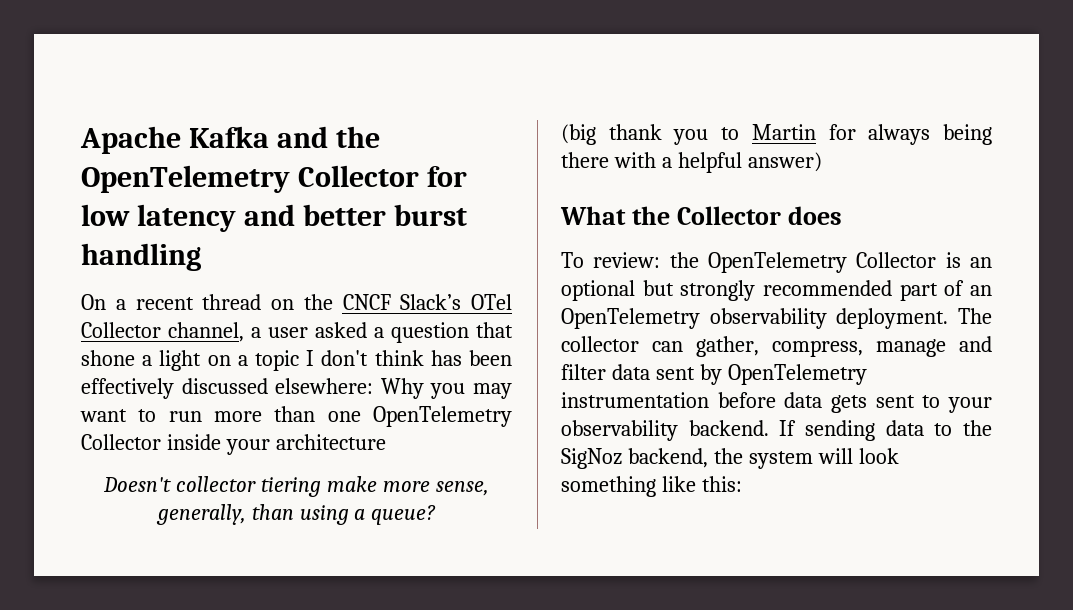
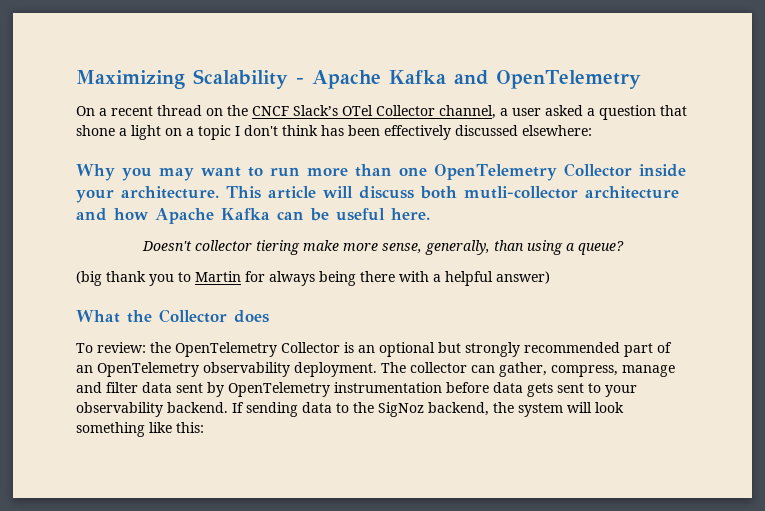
- Apache Kafka and the OpenTelemetry Collector for low latency and better burst handling
+ Maximizing Scalability - Apache Kafka and OpenTelemetry
- On a recent thread on the CNCF Slack’s OTel Collector channel, a user asked a question that shone a light on a topic I don't think has been effectively discussed elsewhere: Why you may want to run more than one OpenTelemetry Collector inside your architecture
+ On a recent thread on the CNCF Slack’s OTel Collector channel, a user asked a question that shone a light on a topic I don't think has been effectively discussed elsewhere:
+ Why you may want to run more than one OpenTelemetry Collector inside your architecture. This article will discuss both mutli-collector architecture and how Apache Kafka can be useful here.

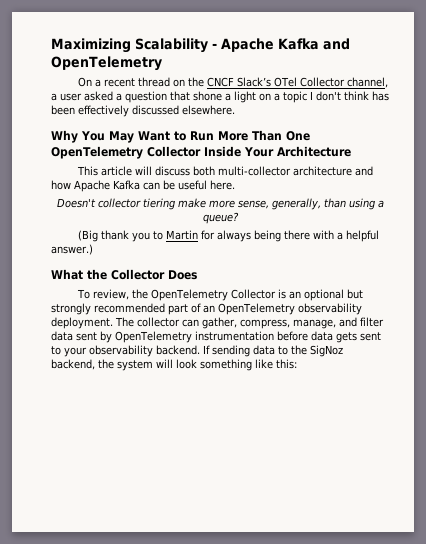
- On a recent thread on the CNCF Slack’s OTel Collector channel, a user asked a question that shone a light on a topic I don't think has been effectively discussed elsewhere:
+ On a recent thread on the CNCF Slack’s OTel Collector channel, a user asked a question that shone a light on a topic I don't think has been effectively discussed elsewhere.
- Why you may want to run more than one OpenTelemetry Collector inside your architecture. This article will discuss both mutli-collector architecture and how Apache Kafka can be useful here.
+ Why You May Want to Run More Than One OpenTelemetry Collector Inside Your Architecture
+ This article will discuss both multi-collector architecture and how Apache Kafka can be useful here.
- (big thank you to Martin for always being there with a helpful answer)
+ (Big thank you to Martin for always being there with a helpful answer.)
- What the Collector does
+ What the Collector Does
- To review: the OpenTelemetry Collector is an optional but strongly recommended part of an OpenTelemetry observability deployment.
+ To review, the OpenTelemetry Collector is an optional but strongly recommended part of an OpenTelemetry observability deployment.
- The collector can gather, compress, manage and filter data sent by OpenTelemetry instrumentation before data gets sent to your observability backend.
+ The collector can gather, compress, manage, and filter data sent by OpenTelemetry instrumentation before data gets sent to your observability backend.

